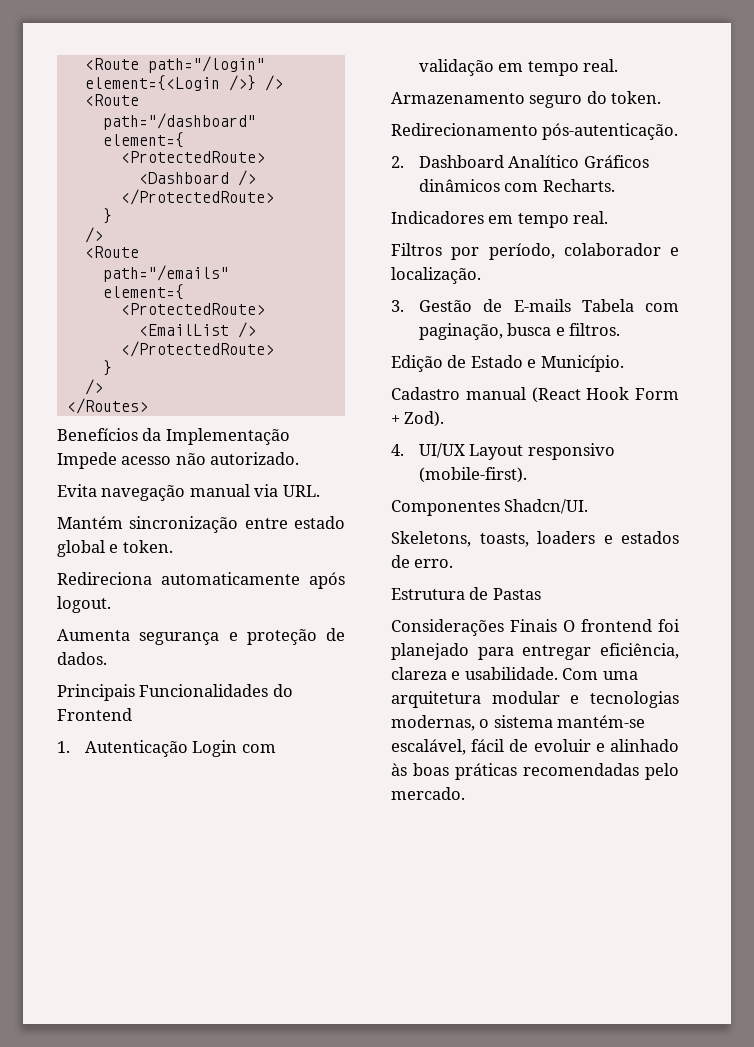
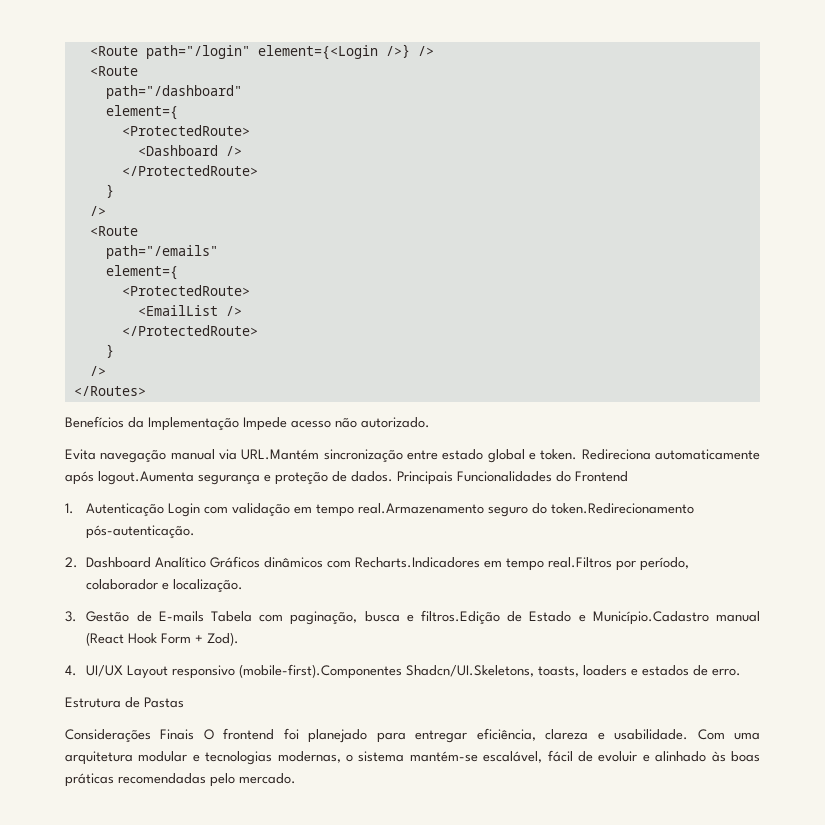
- Evita navegação manual via URL.
- Mantém sincronização entre estado global e token.
- Redireciona automaticamente após logout.
- Aumenta segurança e proteção de dados.
- Principais Funcionalidades do Frontend
+ Evita navegação manual via URL.Mantém sincronização entre estado global e token. Redireciona automaticamente após logout.Aumenta segurança e proteção de dados. Principais Funcionalidades do Frontend
- 1. Autenticação Login com validação em tempo real.
- Armazenamento seguro do token.
- Redirecionamento pós-autenticação.
+ 1. Autenticação Login com validação em tempo real.Armazenamento seguro do token.Redirecionamento pós-autenticação.
- 2. Dashboard Analítico Gráficos dinâmicos com Recharts.
- Indicadores em tempo real.
- Filtros por período, colaborador e localização.
+ 2. Dashboard Analítico Gráficos dinâmicos com Recharts.Indicadores em tempo real.Filtros por período, colaborador e localização.
- 3. Gestão de E-mails Tabela com paginação, busca e filtros.
- Edição de Estado e Município.
- Cadastro manual (React Hook Form + Zod).
+ 3. Gestão de E-mails Tabela com paginação, busca e filtros.Edição de Estado e Município.Cadastro manual (React Hook Form + Zod).
- 4. UI/UX Layout responsivo (mobile-first).
- Componentes Shadcn/UI.
- Skeletons, toasts, loaders e estados de erro.
+ 4. UI/UX Layout responsivo (mobile-first).Componentes Shadcn/UI.Skeletons, toasts, loaders e estados de erro.

